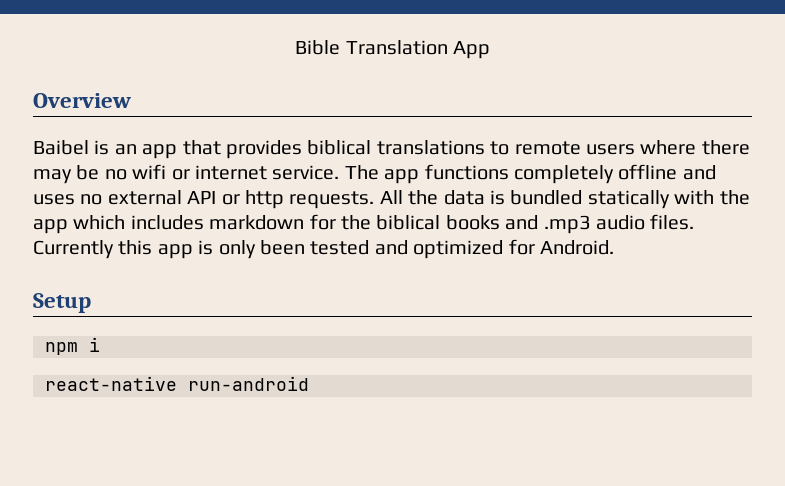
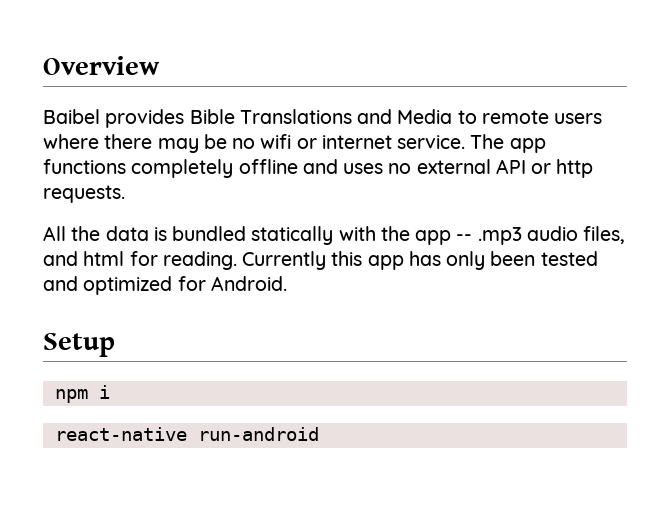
- Bible Translation App
- Baibel is an app that provides biblical translations to remote users where there may be no wifi or internet service.
+ Baibel provides Bible Translations and Media to remote users where there may be no wifi or internet service.
- The app functions completely offline and uses no external API or http requests. All the data is bundled statically with the app which includes markdown for the biblical books and .mp3 audio files.
+ The app functions completely offline and uses no external API or http requests.
+ All the data is bundled statically with the app -- .mp3 audio files, and html for reading.
- Currently this app is only been tested and optimized for Android.
+ Currently this app has only been tested and optimized for Android.

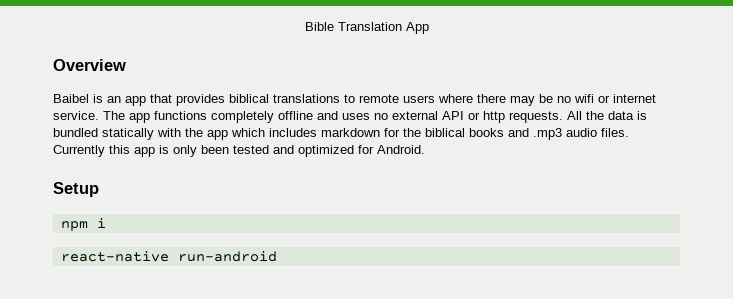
+ Bible Translation App
- Baibel provides Bible Translations and Media to remote users where there may be no wifi or internet service.
+ Baibel is an app that provides biblical translations to remote users where there may be no wifi or internet service.
- The app functions completely offline and uses no external API or http requests.
- All the data is bundled statically with the app -- .mp3 audio files, and html for reading.
+ The app functions completely offline and uses no external API or http requests. All the data is bundled statically with the app which includes markdown for the biblical books and .mp3 audio files.
- Currently this app has only been tested and optimized for Android.
+ Currently this app is only been tested and optimized for Android.

